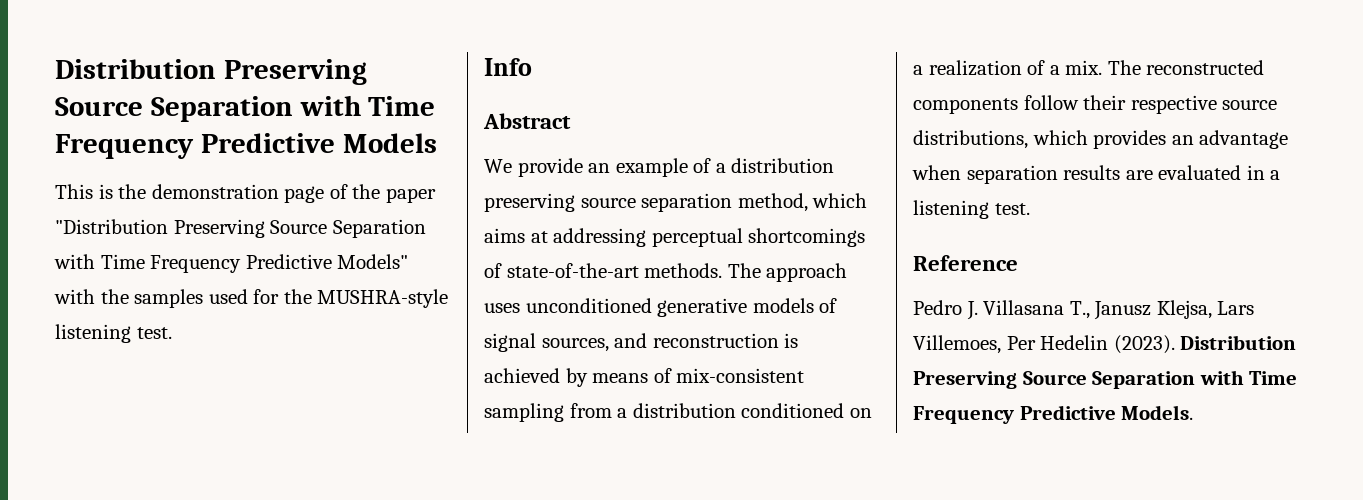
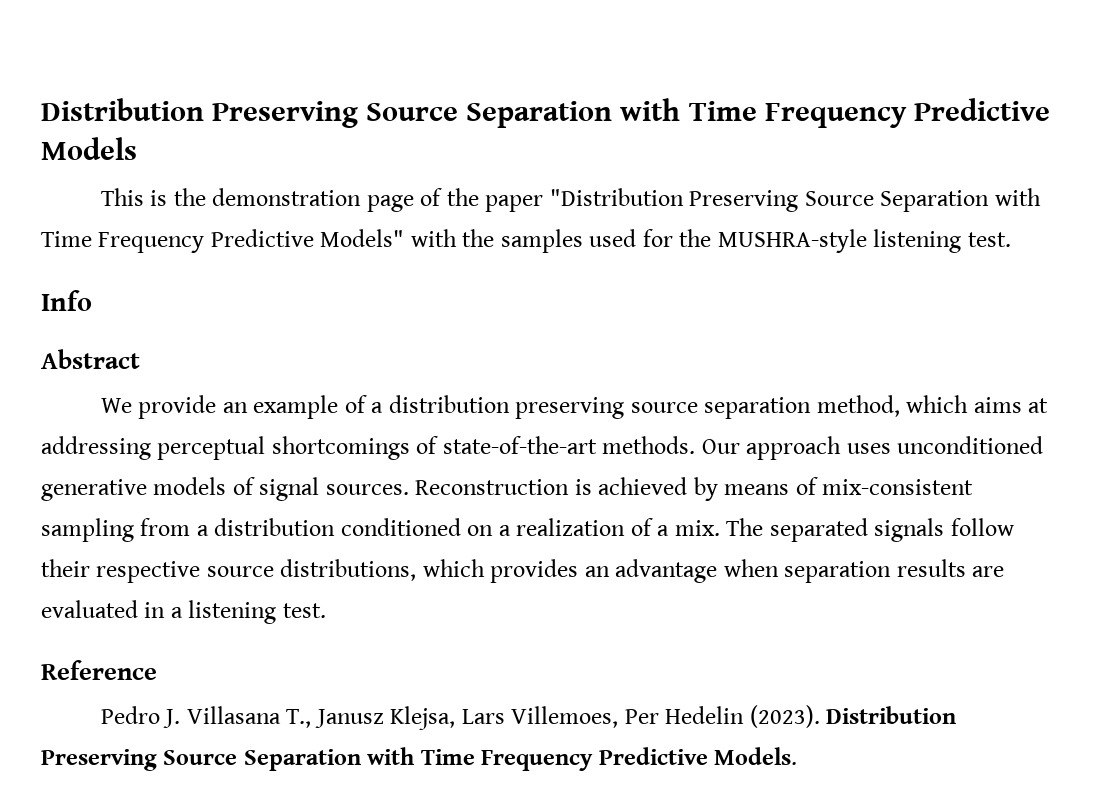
- The approach uses unconditioned generative models of signal sources, and reconstruction is achieved by means of mix-consistent sampling from a distribution conditioned on a realization of a mix.
+ Our approach uses unconditioned generative models of signal sources. Reconstruction is achieved by means of mix-consistent sampling from a distribution conditioned on a realization of a mix.
- The reconstructed components follow their respective source distributions, which provides an advantage when separation results are evaluated in a listening test.
+ The separated signals follow their respective source distributions, which provides an advantage when separation results are evaluated in a listening test.

